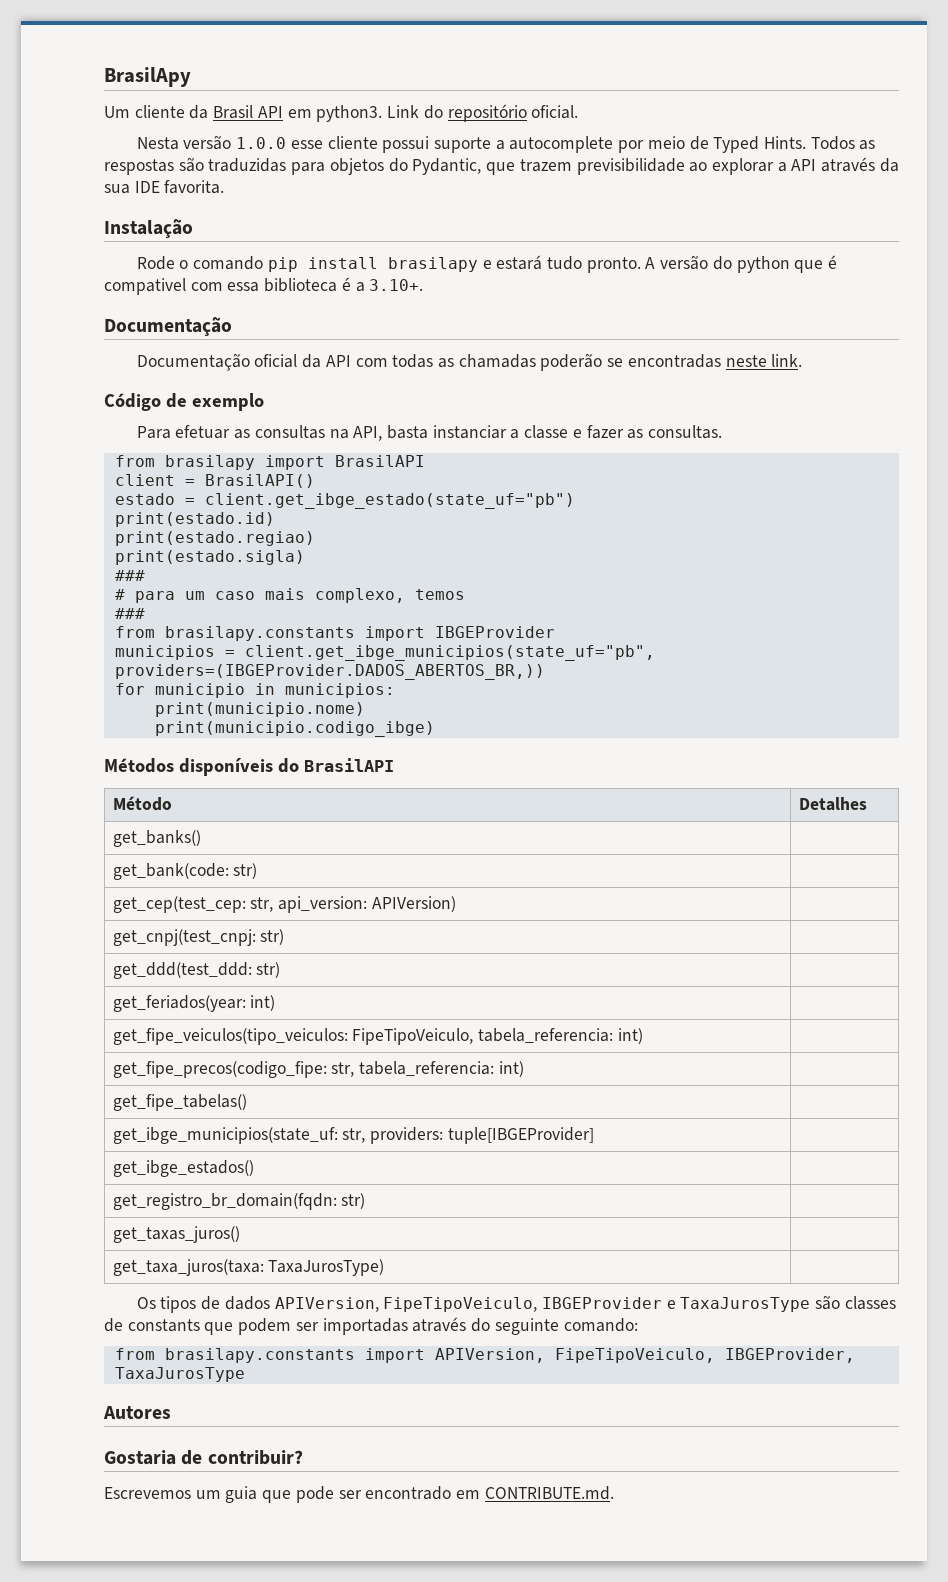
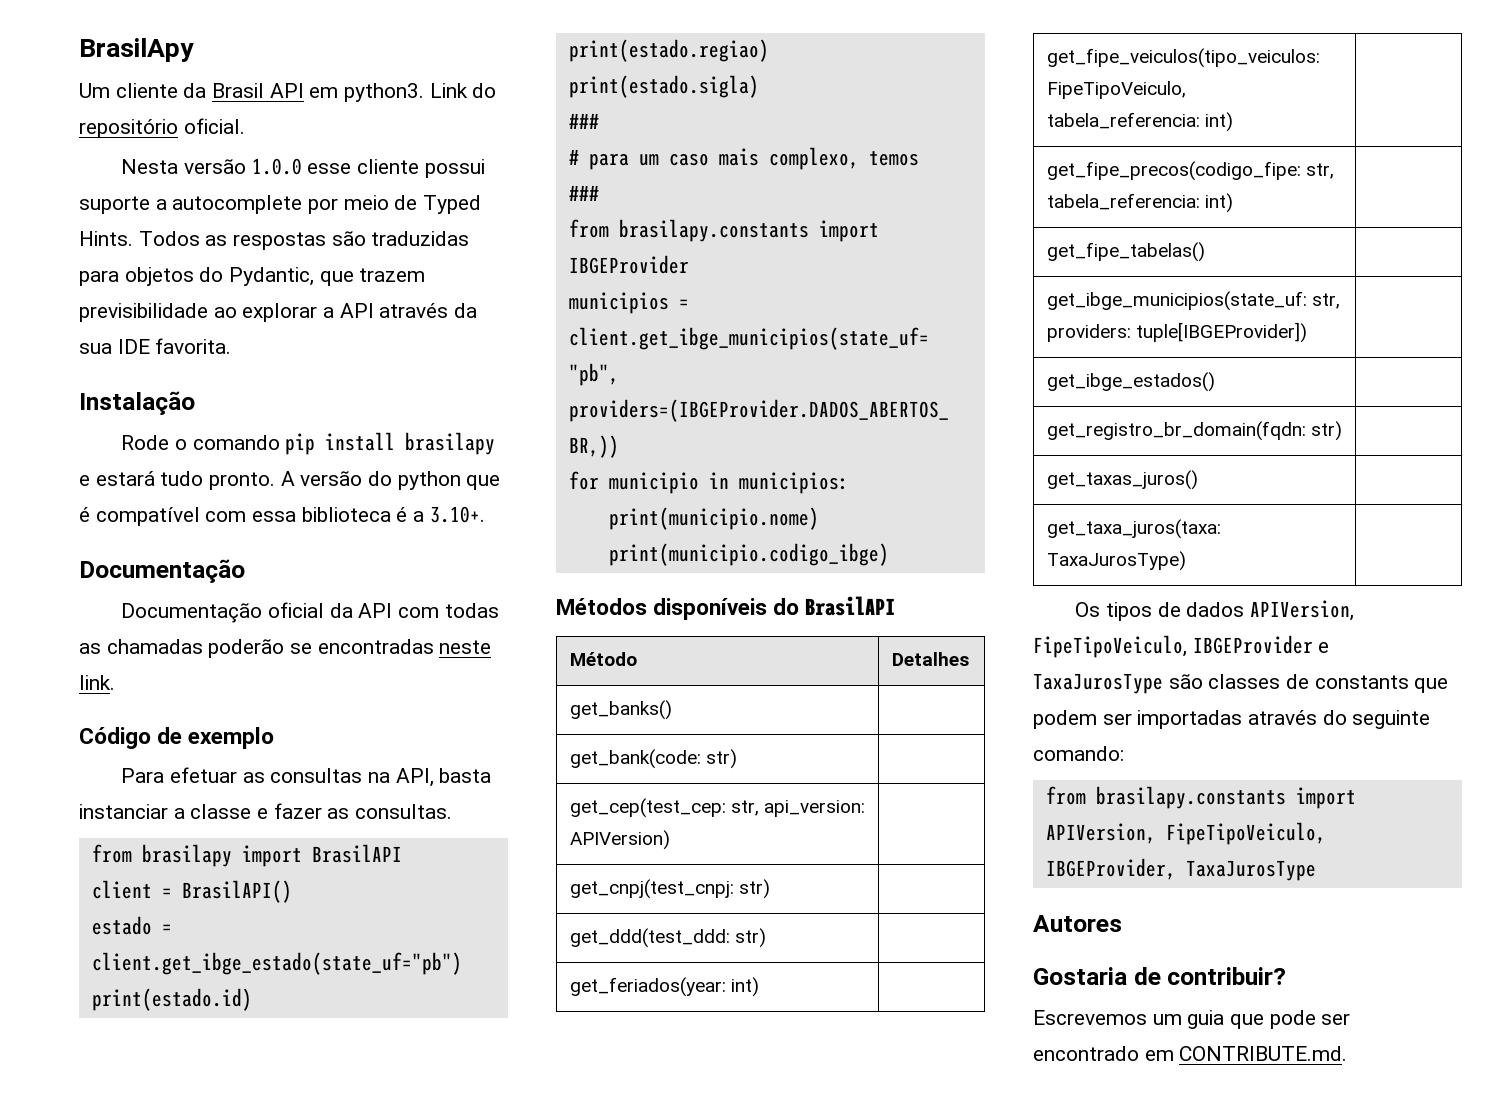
- A versão do python que é compativel com essa biblioteca é a 3.10+.
+ A versão do python que é compatível com essa biblioteca é a 3.10+.
- get_ibge_municipios(state_uf: str, providers: tuple[IBGEProvider] |
+ get_ibge_municipios(state_uf: str, providers: tuple[IBGEProvider]) |

